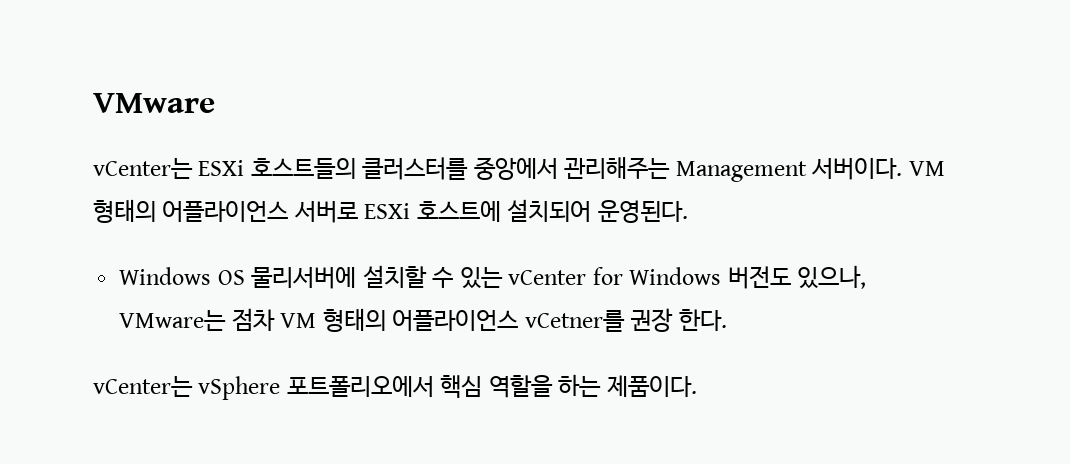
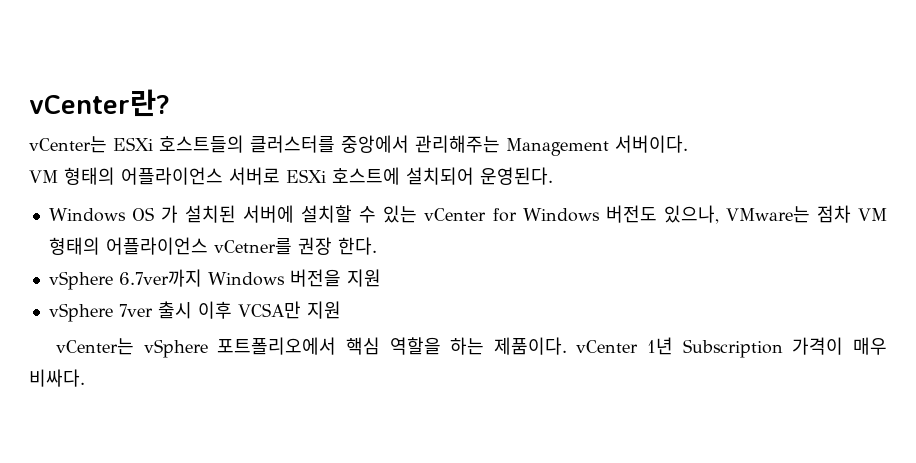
- VMware
+ vCenter란?
- vCenter는 ESXi 호스트들의 클러스터를 중앙에서 관리해주는 Management 서버이다. VM 형태의 어플라이언스 서버로 ESXi 호스트에 설치되어 운영된다.
+ vCenter는 ESXi 호스트들의 클러스터를 중앙에서 관리해주는 Management 서버이다.
+ VM 형태의 어플라이언스 서버로 ESXi 호스트에 설치되어 운영된다.
- Windows OS 물리서버에 설치할 수 있는 vCenter for Windows 버전도 있으나, VMware는 점차 VM 형태의 어플라이언스 vCetner를 권장 한다.
+ Windows OS 가 설치된 서버에 설치할 수 있는 vCenter for Windows 버전도 있으나, VMware는 점차 VM 형태의 어플라이언스 vCetner를 권장 한다.
+ vSphere 6.7ver까지 Windows 버전을 지원
+ vSphere 7ver 출시 이후 VCSA만 지원
- vCenter는 vSphere 포트폴리오에서 핵심 역할을 하는 제품이다.
+ vCenter는 vSphere 포트폴리오에서 핵심 역할을 하는 제품이다. vCenter 1년 Subscription 가격이 매우 비싸다.

